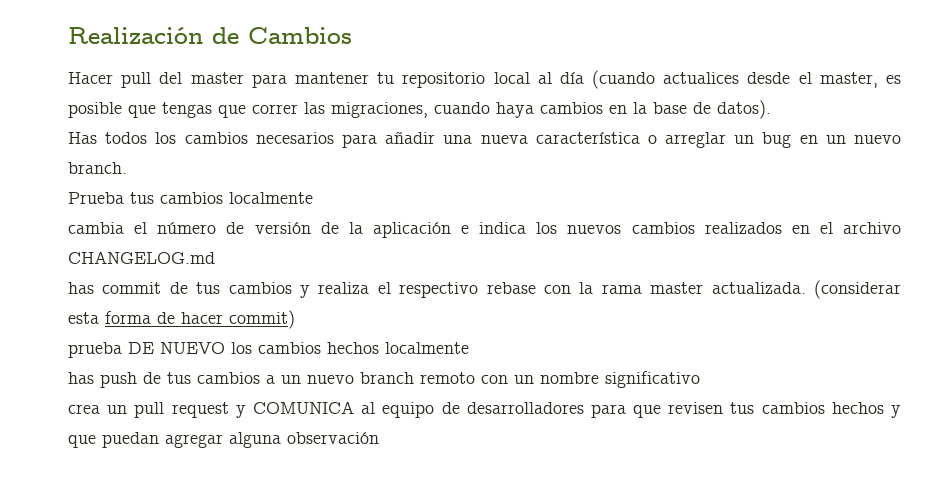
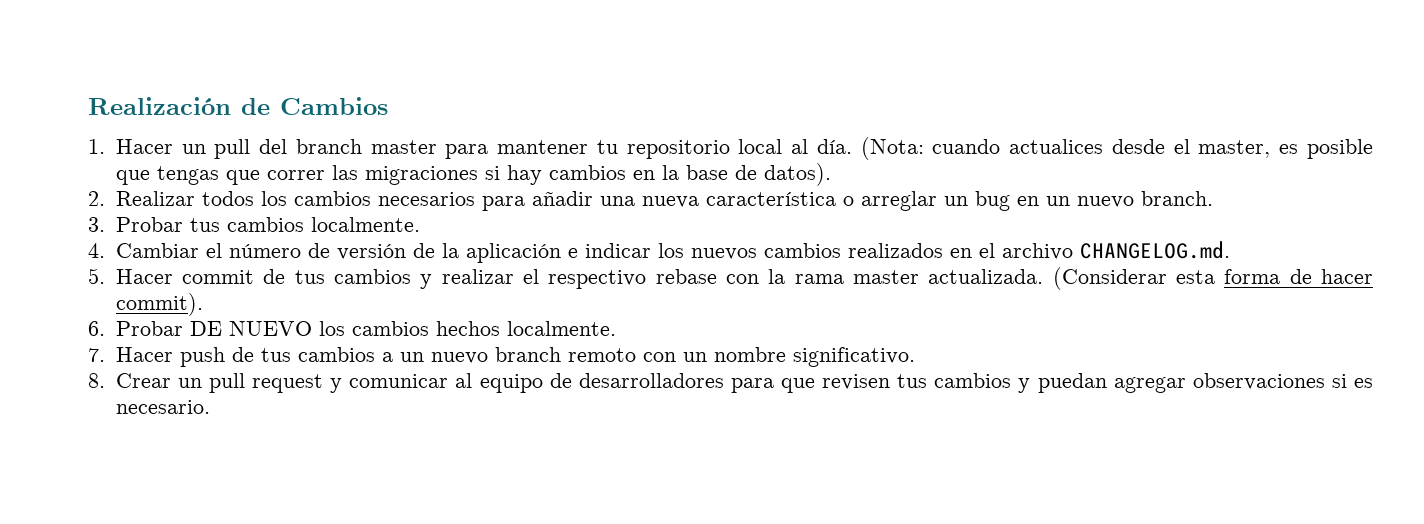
- Hacer pull del master para mantener tu repositorio local al día (cuando actualices desde el master, es posible que tengas que correr las migraciones, cuando haya cambios en la base de datos).
+ 1. Hacer un pull del branch master para mantener tu repositorio local al día. (Nota: cuando actualices desde el master, es posible que tengas que correr las migraciones si hay cambios en la base de datos).
- Has todos los cambios necesarios para añadir una nueva característica o arreglar un bug en un nuevo branch.
+ 2. Realizar todos los cambios necesarios para añadir una nueva característica o arreglar un bug en un nuevo branch.
- Prueba tus cambios localmente
- cambia el número de versión de la aplicación e indica los nuevos cambios realizados en el archivo CHANGELOG.md
- has commit de tus cambios y realiza el respectivo rebase con la rama master actualizada.
+ 3. Probar tus cambios localmente.
+ 4. Cambiar el número de versión de la aplicación e indicar los nuevos cambios realizados en el archivo CHANGELOG.md.
+ 5. Hacer commit de tus cambios y realizar el respectivo rebase con la rama master actualizada.
- (considerar esta forma de hacer commit)
- prueba DE NUEVO los cambios hechos localmente
- has push de tus cambios a un nuevo branch remoto con un nombre significativo
- crea un pull request y COMUNICA al equipo de desarrolladores para que revisen tus cambios hechos y que puedan agregar alguna observación
+ (Considerar esta forma de hacer commit).
+ 6. Probar DE NUEVO los cambios hechos localmente.
+ 7. Hacer push de tus cambios a un nuevo branch remoto con un nombre significativo.
+ 8. Crear un pull request y comunicar al equipo de desarrolladores para que revisen tus cambios y puedan agregar observaciones si es necesario.

